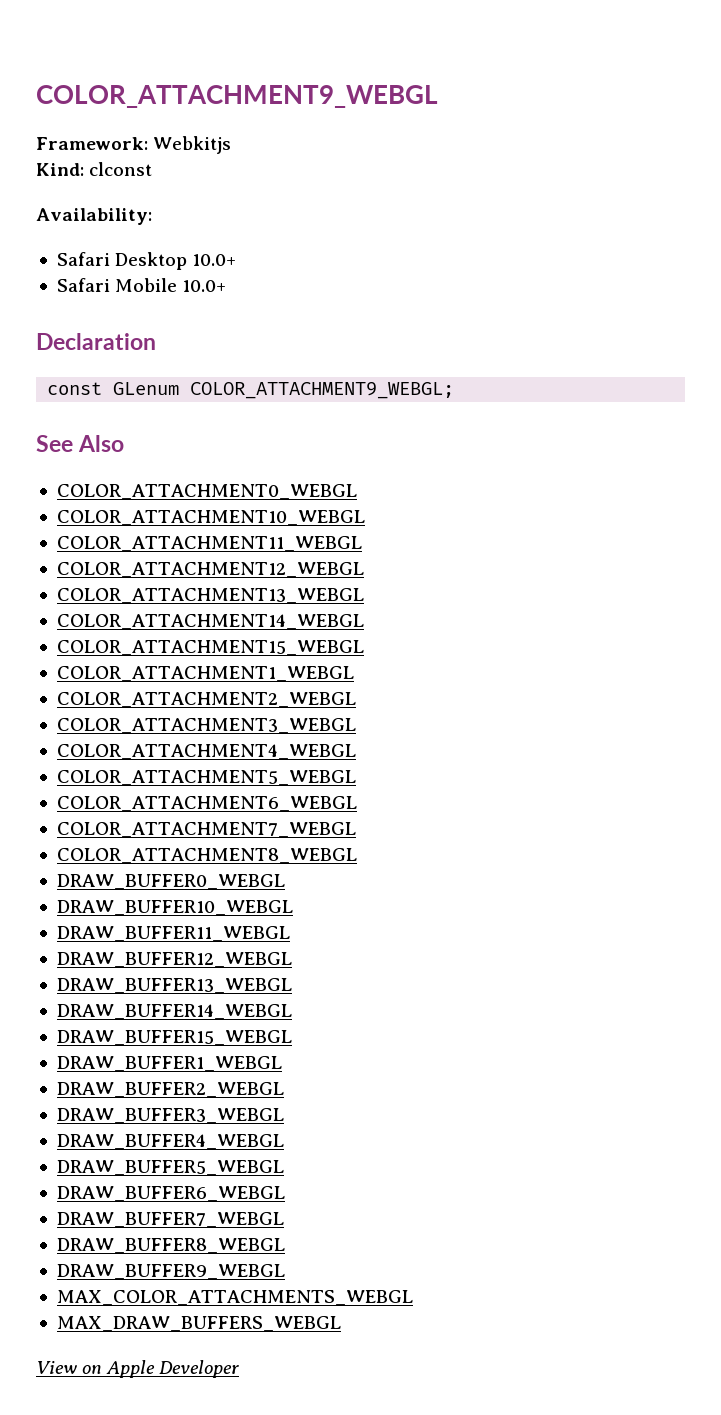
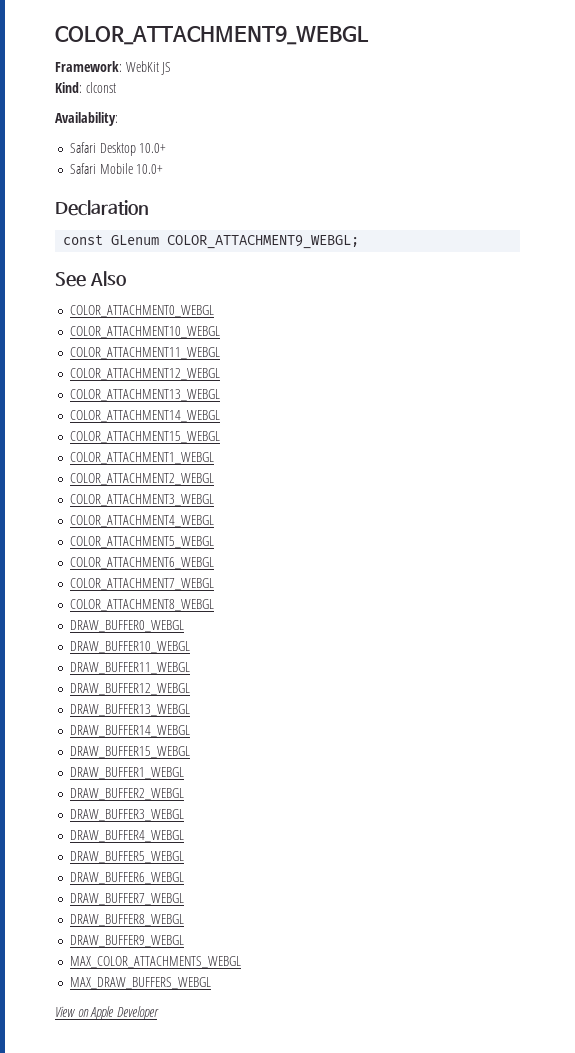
- Framework: Webkitjs
+ Framework: WebKit JS

